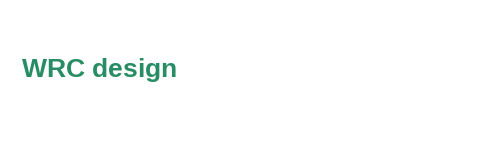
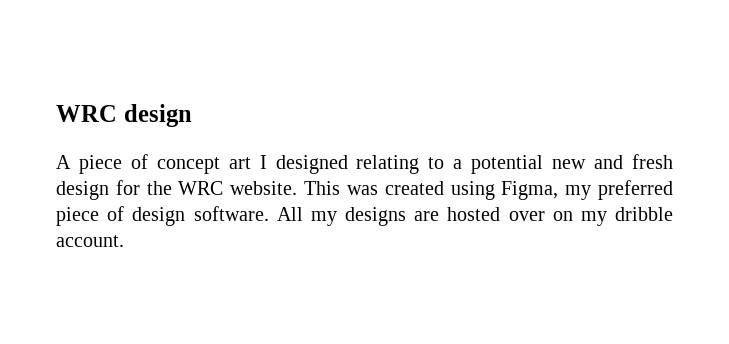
+ A piece of concept art I designed relating to a potential new and fresh design for the WRC website. This was created using Figma, my preferred piece of design software. All my designs are hosted over on my dribble account.

